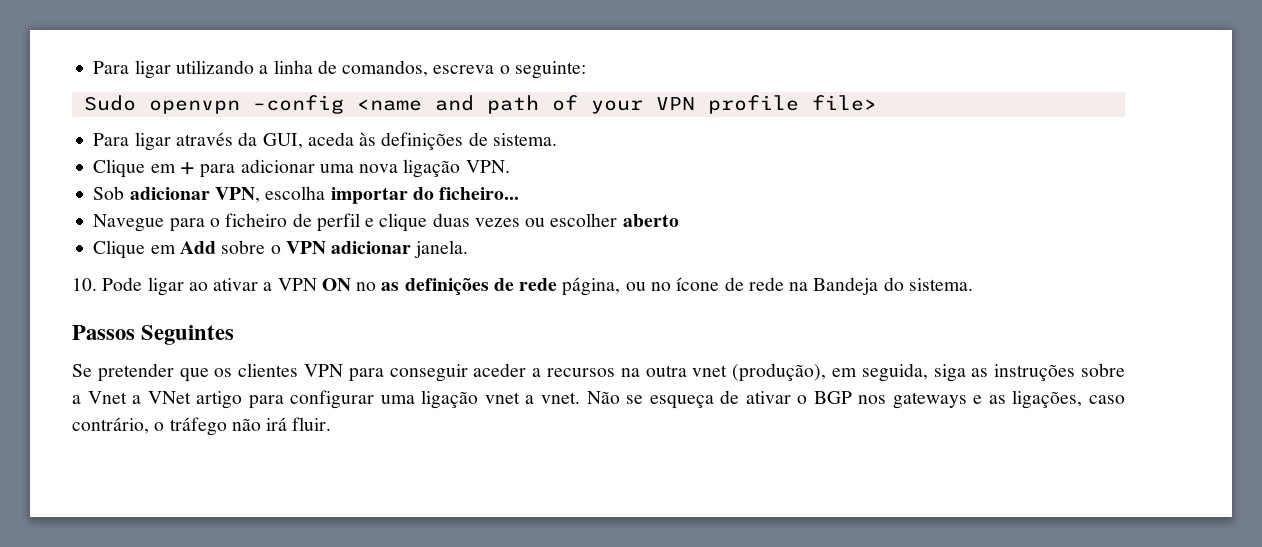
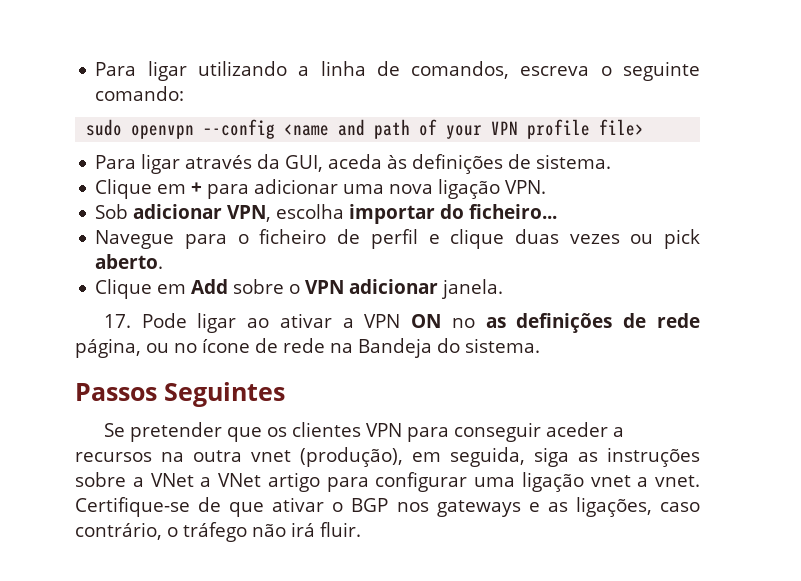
- Para ligar utilizando a linha de comandos, escreva o seguinte:
- Sudo openvpn –config <name and path of your VPN profile file>
+ Para ligar utilizando a linha de comandos, escreva o seguinte comando:
+ sudo openvpn –-config <name and path of your VPN profile file>
- Navegue para o ficheiro de perfil e clique duas vezes ou escolher aberto
+ Navegue para o ficheiro de perfil e clique duas vezes ou pick aberto.
- 10. Pode ligar ao ativar a VPN ON no as definições de rede página, ou no ícone de rede na Bandeja do sistema.
+ 17. Pode ligar ao ativar a VPN ON no as definições de rede página, ou no ícone de rede na Bandeja do sistema.
- Se pretender que os clientes VPN para conseguir aceder a recursos na outra vnet (produção), em seguida, siga as instruções sobre a Vnet a VNet artigo para configurar uma ligação vnet a vnet.
+ Se pretender que os clientes VPN para conseguir aceder a recursos na outra vnet (produção), em seguida, siga as instruções sobre a VNet a VNet artigo para configurar uma ligação vnet a vnet.
- Não se esqueça de ativar o BGP nos gateways e as ligações, caso contrário, o tráfego não irá fluir.
+ Certifique-se de que ativar o BGP nos gateways e as ligações, caso contrário, o tráfego não irá fluir.

